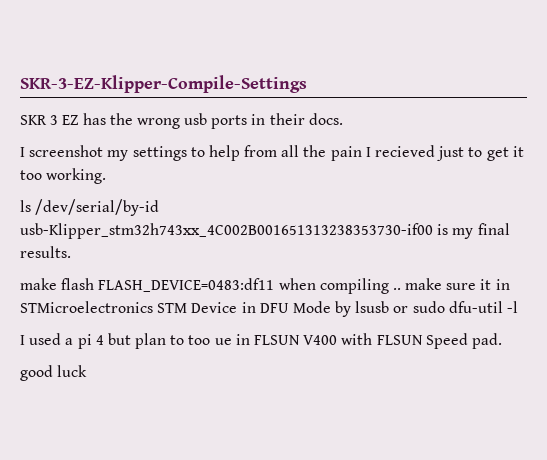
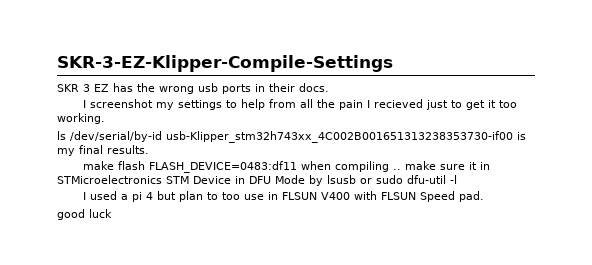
- I used a pi 4 but plan to too ue in FLSUN V400 with FLSUN Speed pad.
+ I used a pi 4 but plan to too use in FLSUN V400 with FLSUN Speed pad.

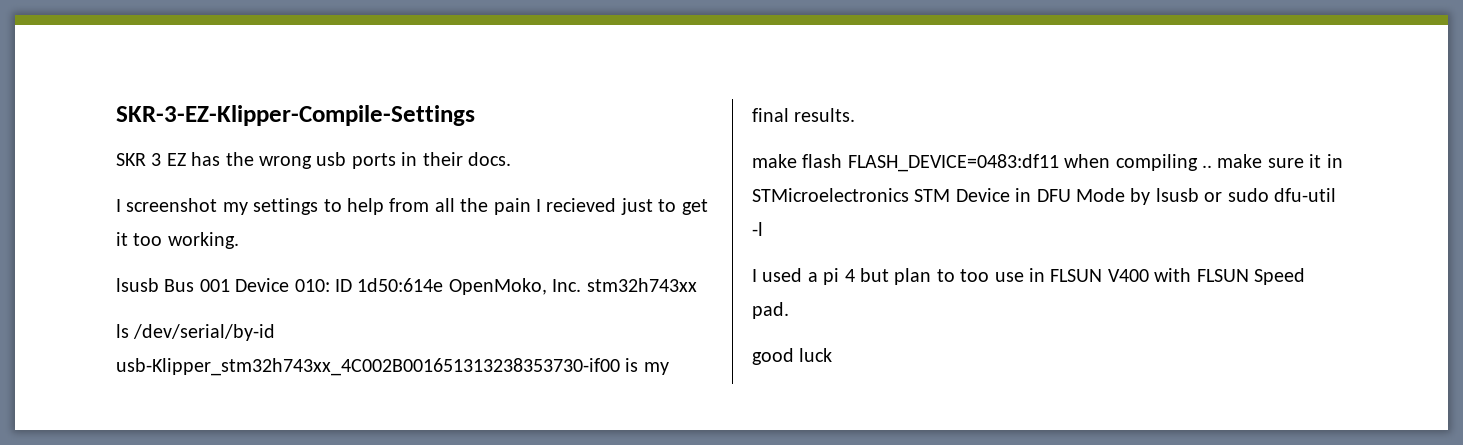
+ lsusb Bus 001 Device 010: ID 1d50:614e OpenMoko, Inc. stm32h743xx

